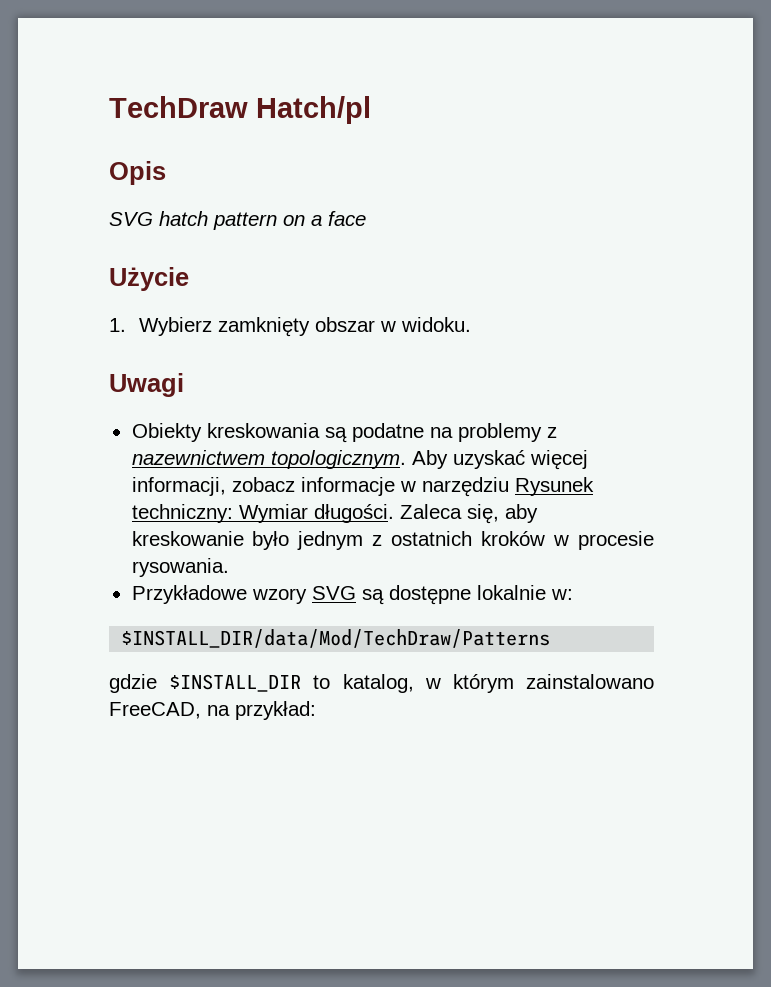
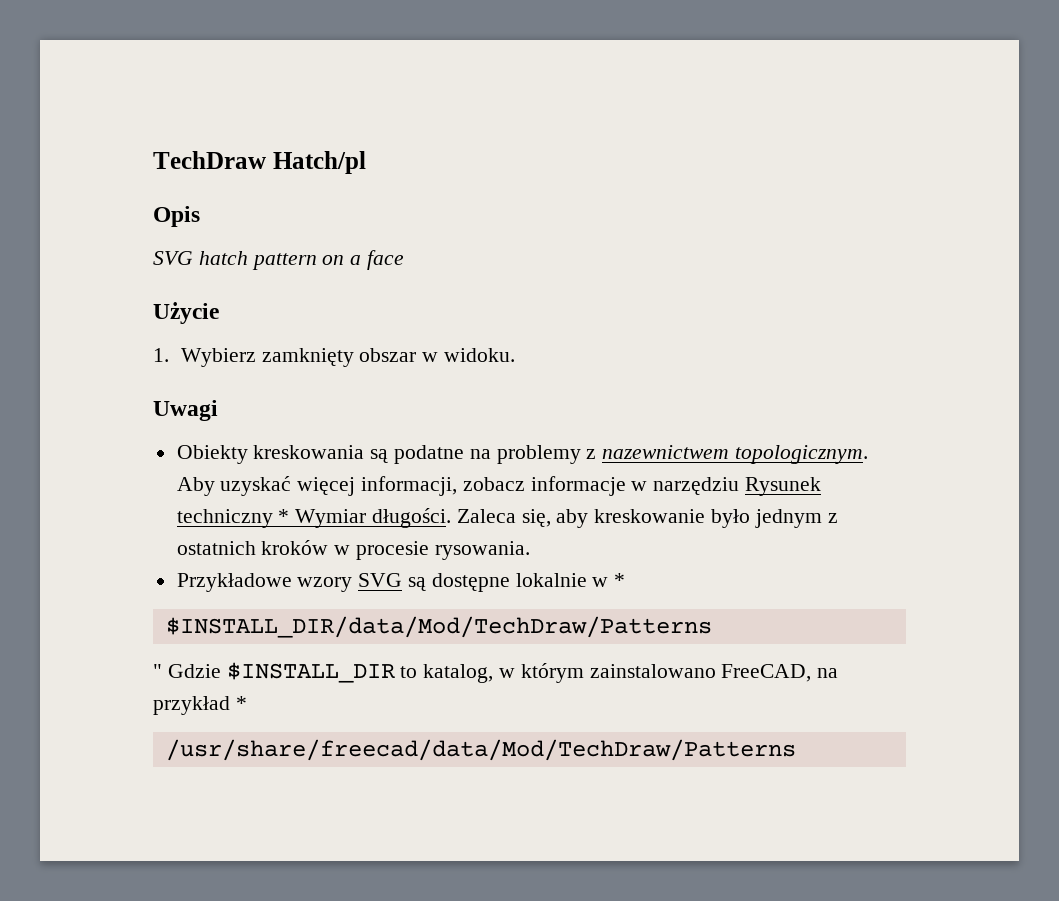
- Aby uzyskać więcej informacji, zobacz informacje w narzędziu Rysunek techniczny: Wymiar długości.
+ Aby uzyskać więcej informacji, zobacz informacje w narzędziu Rysunek techniczny * Wymiar długości.
- Przykładowe wzory SVG są dostępne lokalnie w:
+ Przykładowe wzory SVG są dostępne lokalnie w *
- gdzie $INSTALL_DIR to katalog, w którym zainstalowano FreeCAD, na przykład:
+ " Gdzie $INSTALL_DIR to katalog, w którym zainstalowano FreeCAD, na przykład *
+ /usr/share/freecad/data/Mod/TechDraw/Patterns

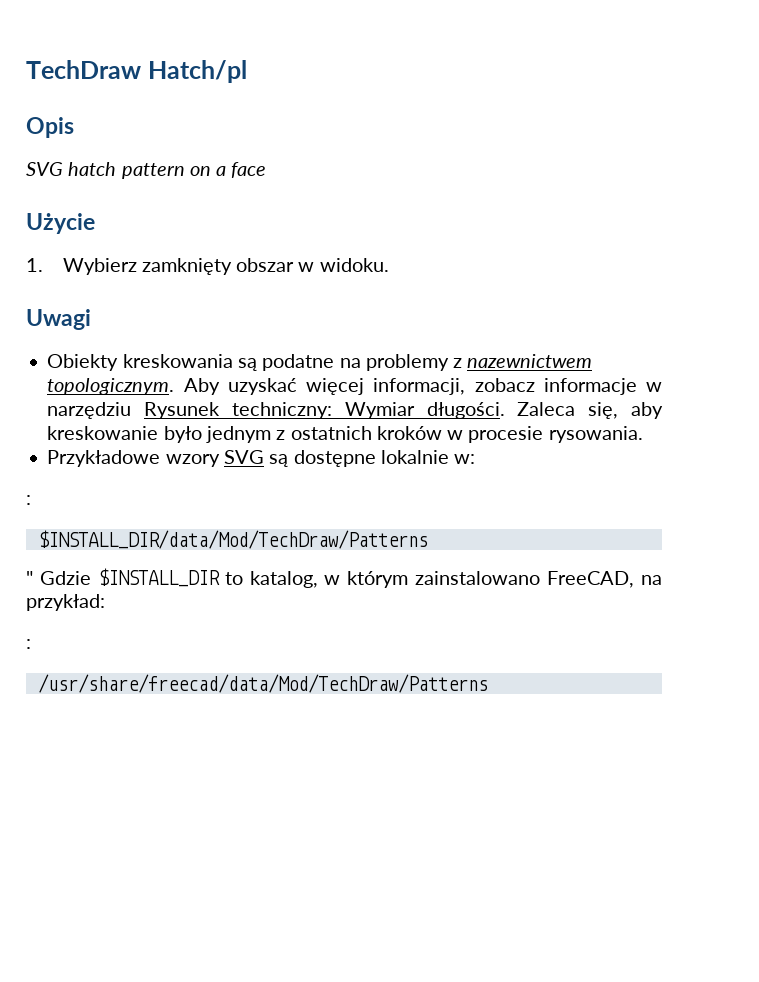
- Aby uzyskać więcej informacji, zobacz informacje w narzędziu Rysunek techniczny * Wymiar długości.
+ Aby uzyskać więcej informacji, zobacz informacje w narzędziu Rysunek techniczny: Wymiar długości.
- Przykładowe wzory SVG są dostępne lokalnie w *
+ Przykładowe wzory SVG są dostępne lokalnie w:
+ :
- " Gdzie $INSTALL_DIR to katalog, w którym zainstalowano FreeCAD, na przykład *
+ " Gdzie $INSTALL_DIR to katalog, w którym zainstalowano FreeCAD, na przykład:
+ :

